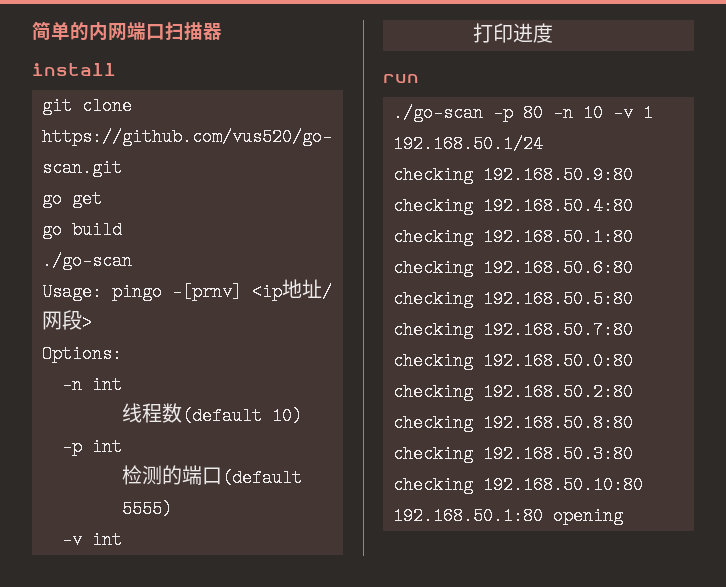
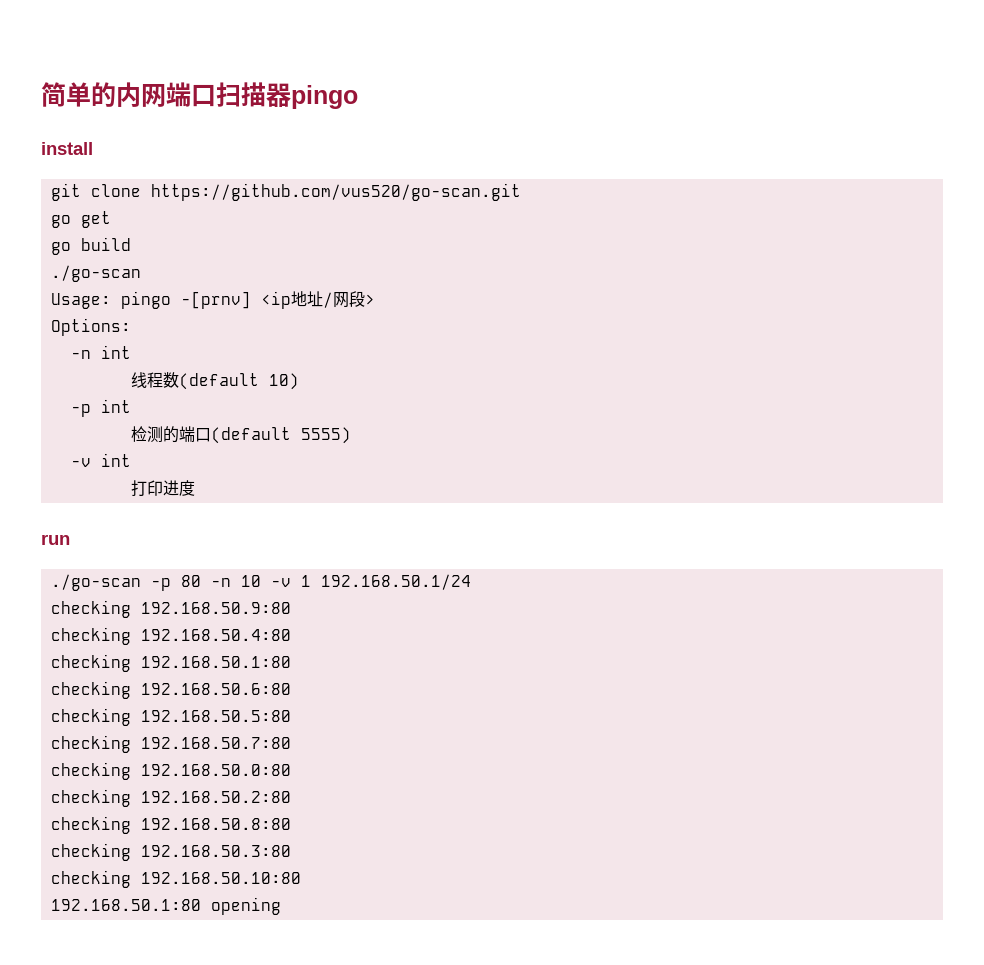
- 简单的内网端口扫描器
+ 简单的内网端口扫描器pingo

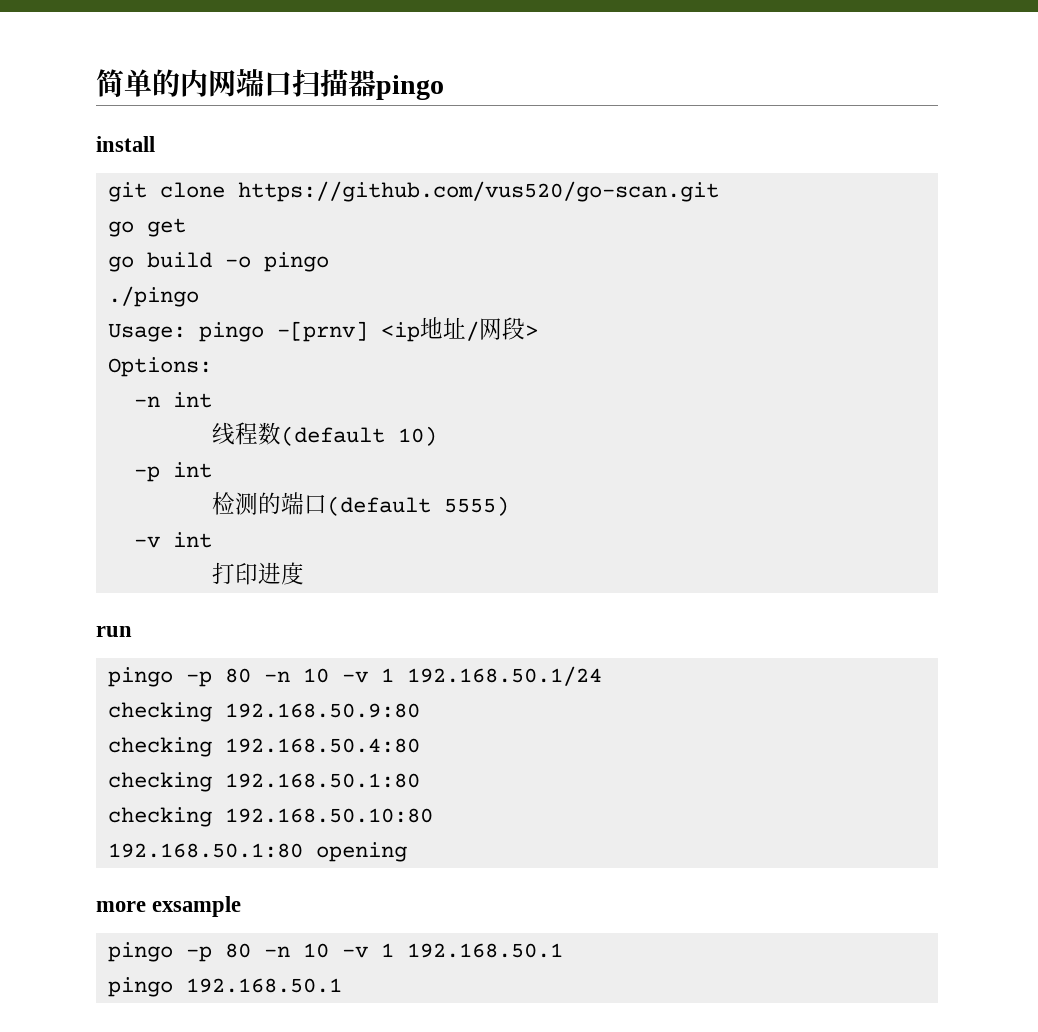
- go build
- ./go-scan
+ go build -o pingo
+ ./pingo
- ./go-scan -p 80 -n 10 -v 1 192.168.50.1/24
+ pingo -p 80 -n 10 -v 1 192.168.50.1/24
- checking 192.168.50.6:80
- checking 192.168.50.5:80
- checking 192.168.50.7:80
- checking 192.168.50.0:80
- checking 192.168.50.2:80
- checking 192.168.50.8:80
- checking 192.168.50.3:80
  checking 192.168.50.10:80
  192.168.50.1:80 opening
+ more exsample
+ pingo -p 80 -n 10 -v 1 192.168.50.1
+ pingo 192.168.50.1

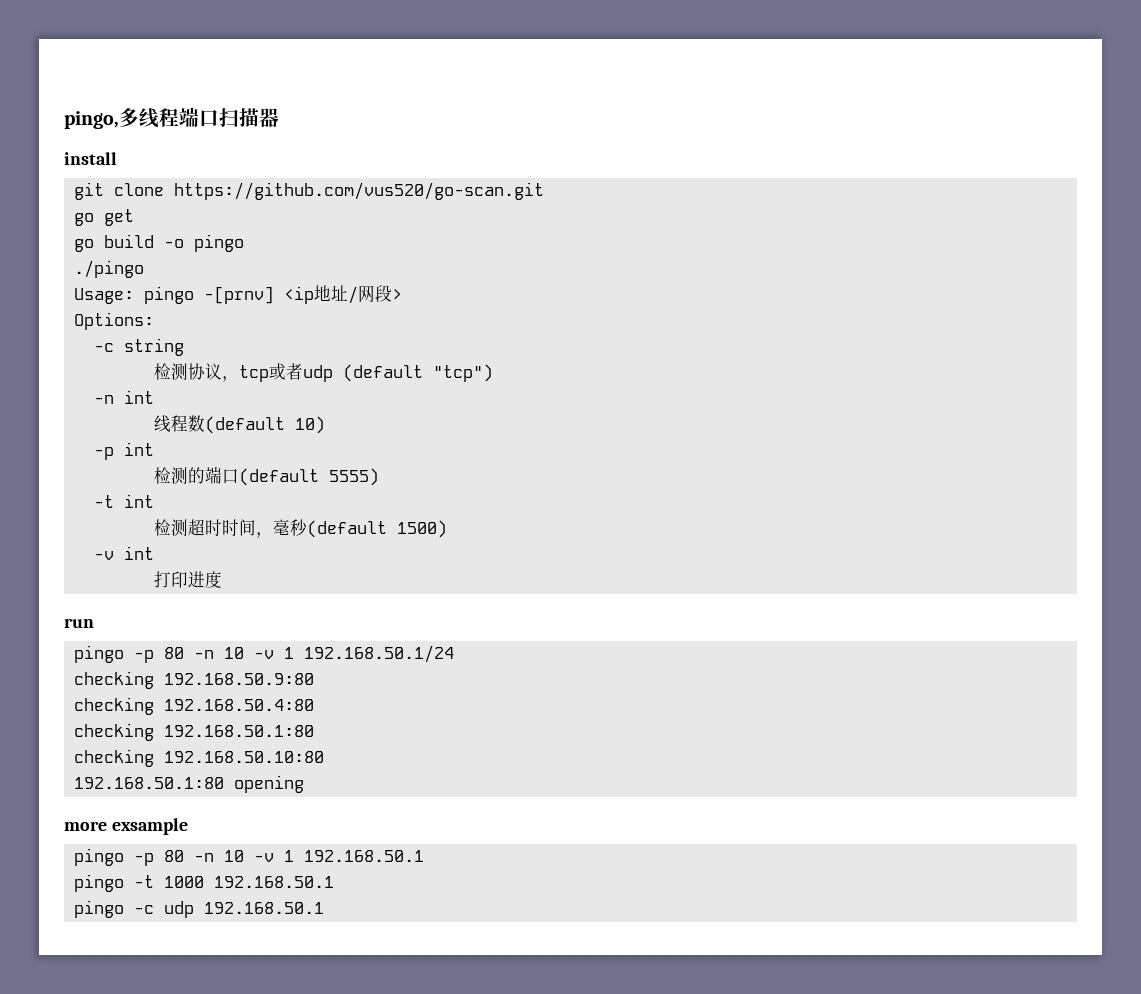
- 简单的内网端口扫描器pingo
+ pingo,多线程端口扫描器
+ -c string
+ 检测协议，tcp或者udp (default "tcp")
+ -t int
+ 检测超时时间，毫秒(default 1500)
- pingo 192.168.50.1
+ pingo -t 1000 192.168.50.1
+ pingo -c udp 192.168.50.1

